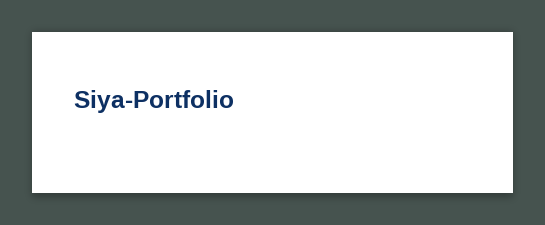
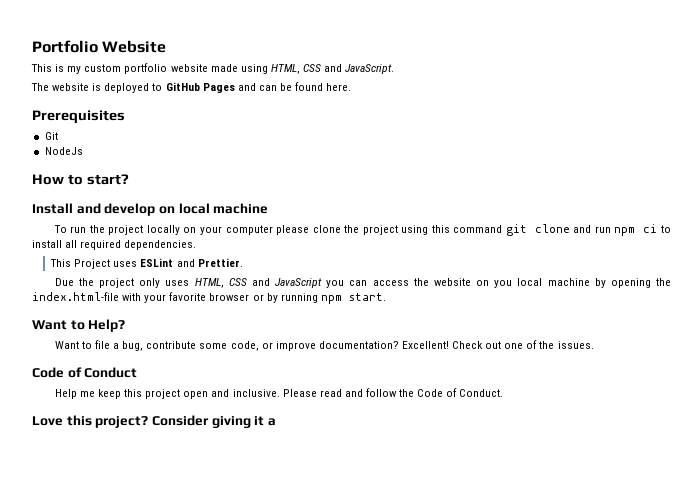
- Siya-Portfolio
+ Portfolio Website
+ This is my custom portfolio website made using HTML, CSS and JavaScript.
+ The website is deployed to GitHub Pages and can be found here.
+ Prerequisites
+ Git
+ NodeJs
+ How to start?
+ Install and develop on local machine
+ To run the project locally on your computer please clone the project using this command git clone and run npm ci to install all required dependencies.
+ This Project uses ESLint and Prettier.
+ Due the project only uses HTML, CSS and JavaScript you can access the website on you local machine by opening the index.html-file with your favorite browser or by running npm start.
+ Want to Help?
+ Want to file a bug, contribute some code, or improve documentation? Excellent! Check out one of the issues.
+ Code of Conduct
+ Help me keep this project open and inclusive. Please read and follow the Code of Conduct.
+ Love this project? Consider giving it a

